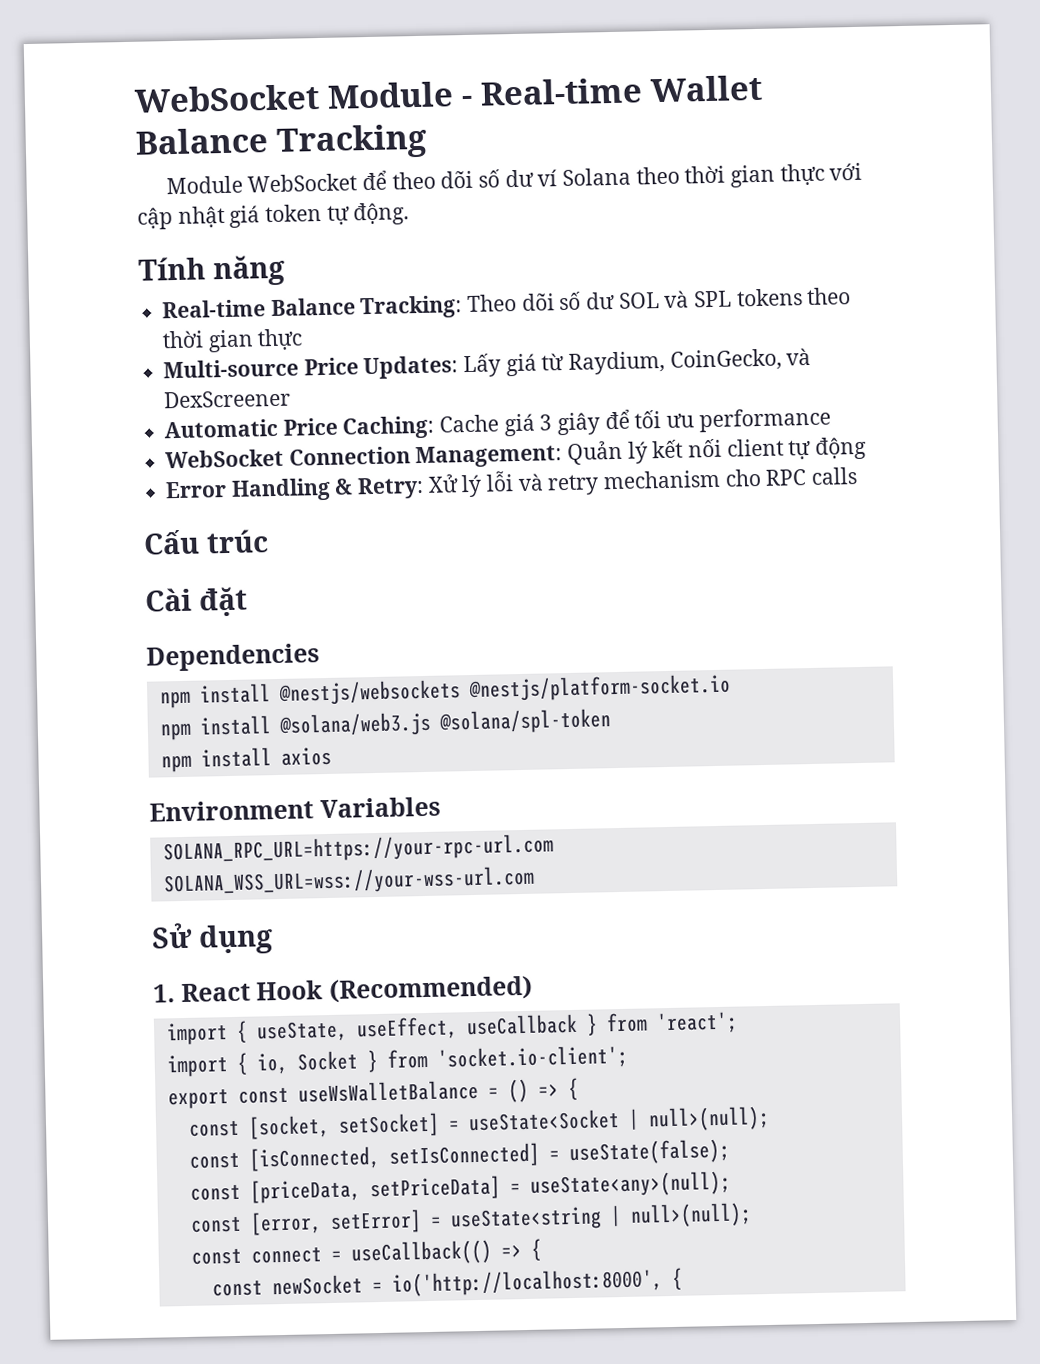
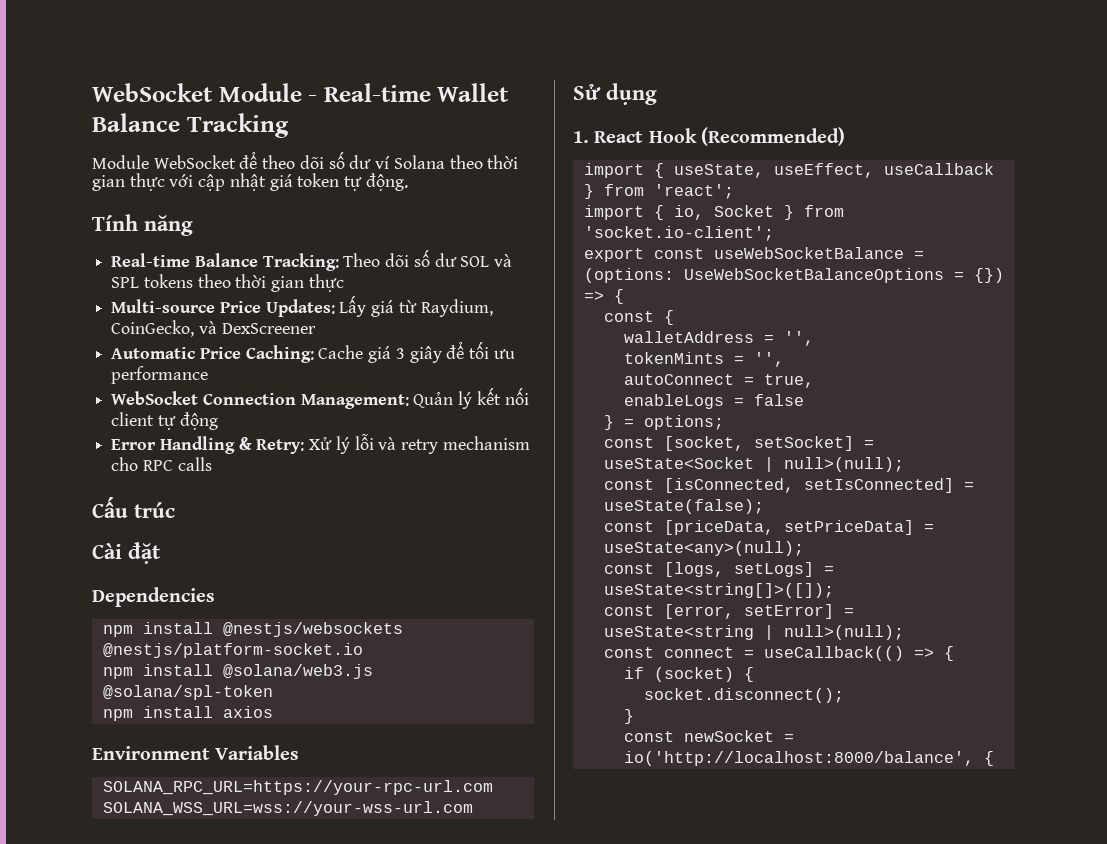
- export const useWsWalletBalance = () => {
+ export const useWebSocketBalance = (options: UseWebSocketBalanceOptions = {}) => {
+ const {
+ walletAddress = '',
+ tokenMints = '',
+ autoConnect = true,
+ enableLogs = false
+ } = options;
+ const [logs, setLogs] = useState<string[]>([]);
+ if (socket) {
+ socket.disconnect();
+ }
- const newSocket = io('http://localhost:8000', {
+ const newSocket = io('http://localhost:8000/balance', {

